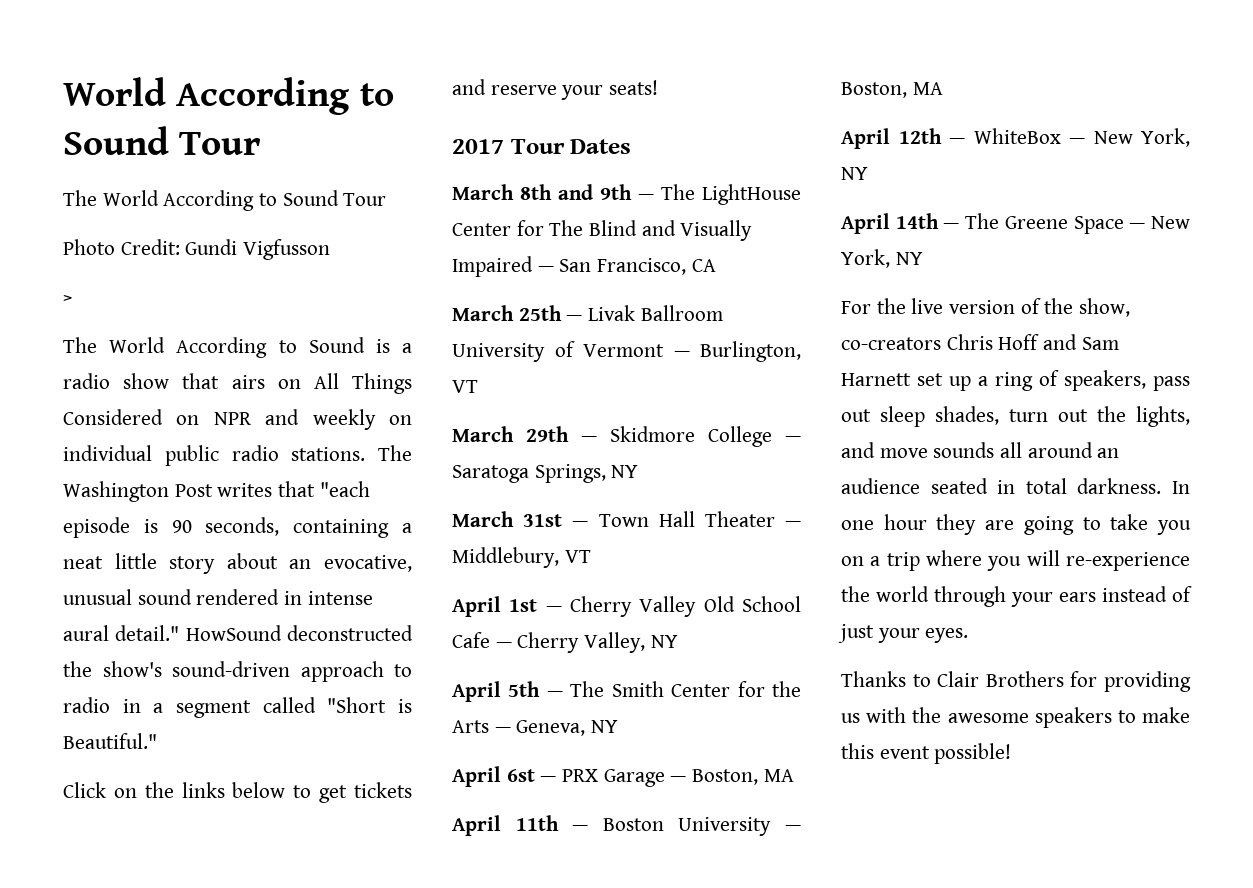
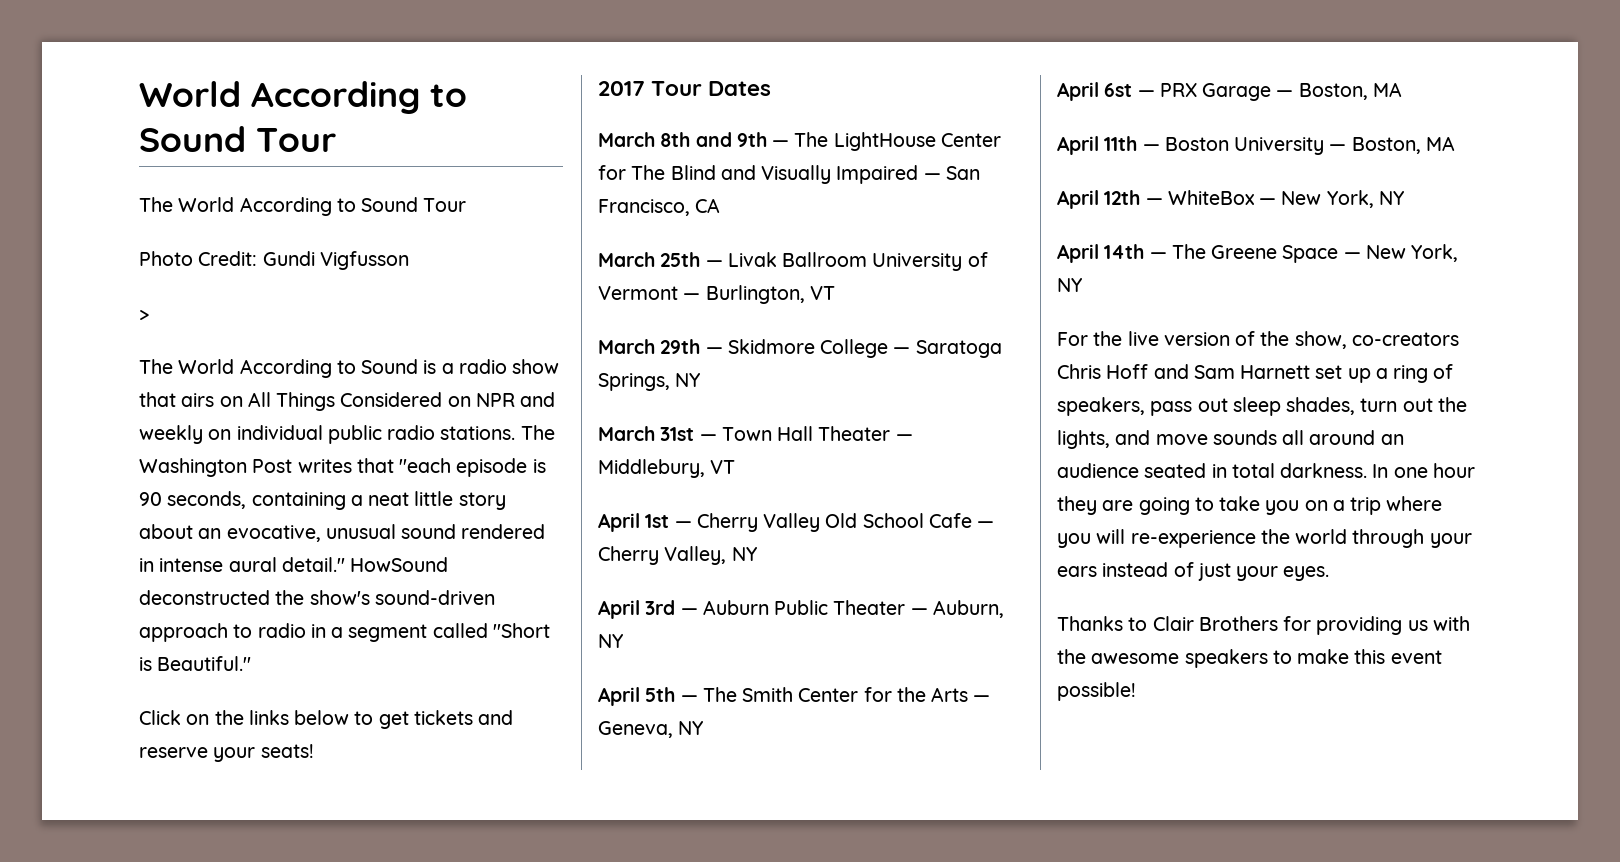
+ April 3rd — Auburn Public Theater — Auburn, NY

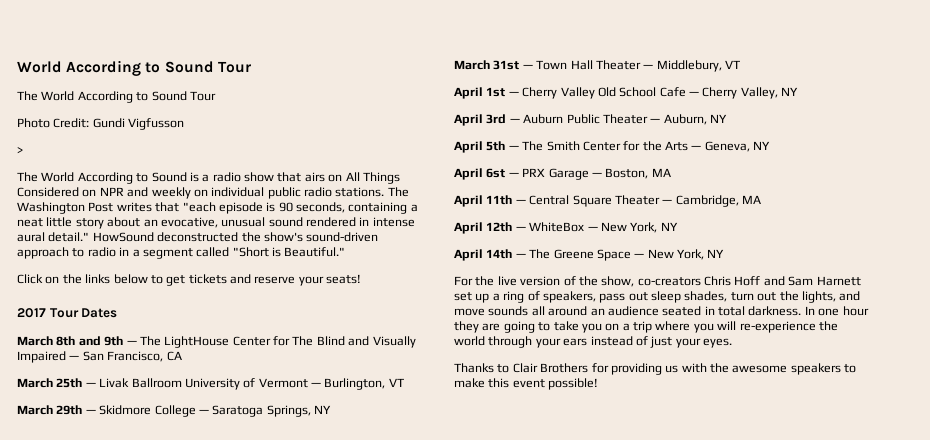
- April 11th — Boston University — Boston, MA
+ April 11th — Central Square Theater — Cambridge, MA

